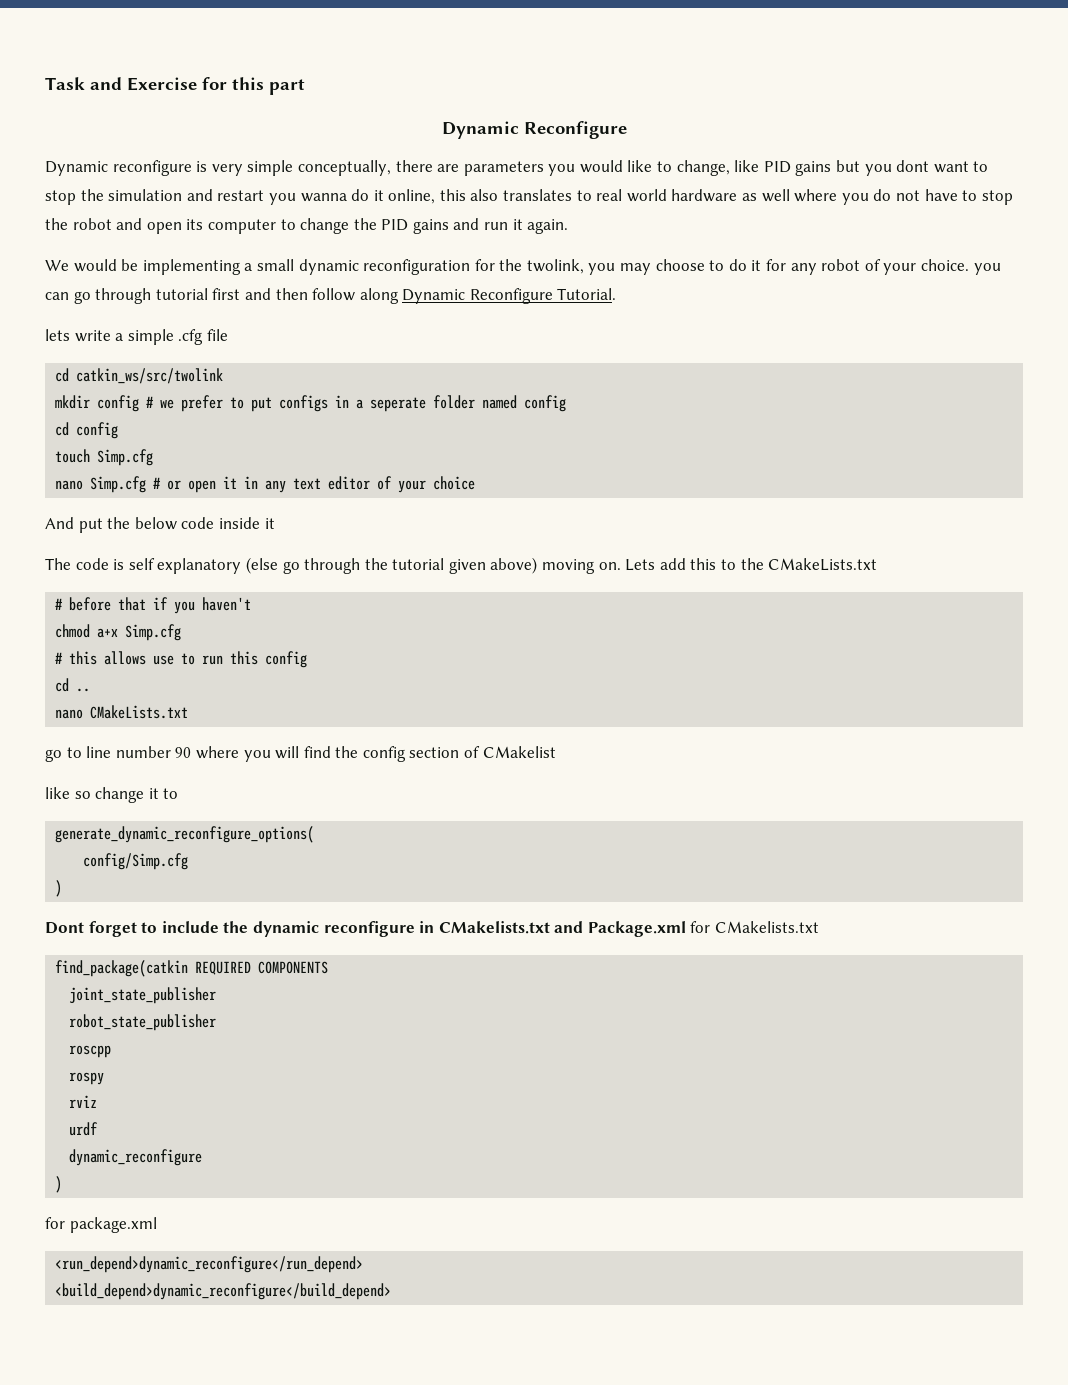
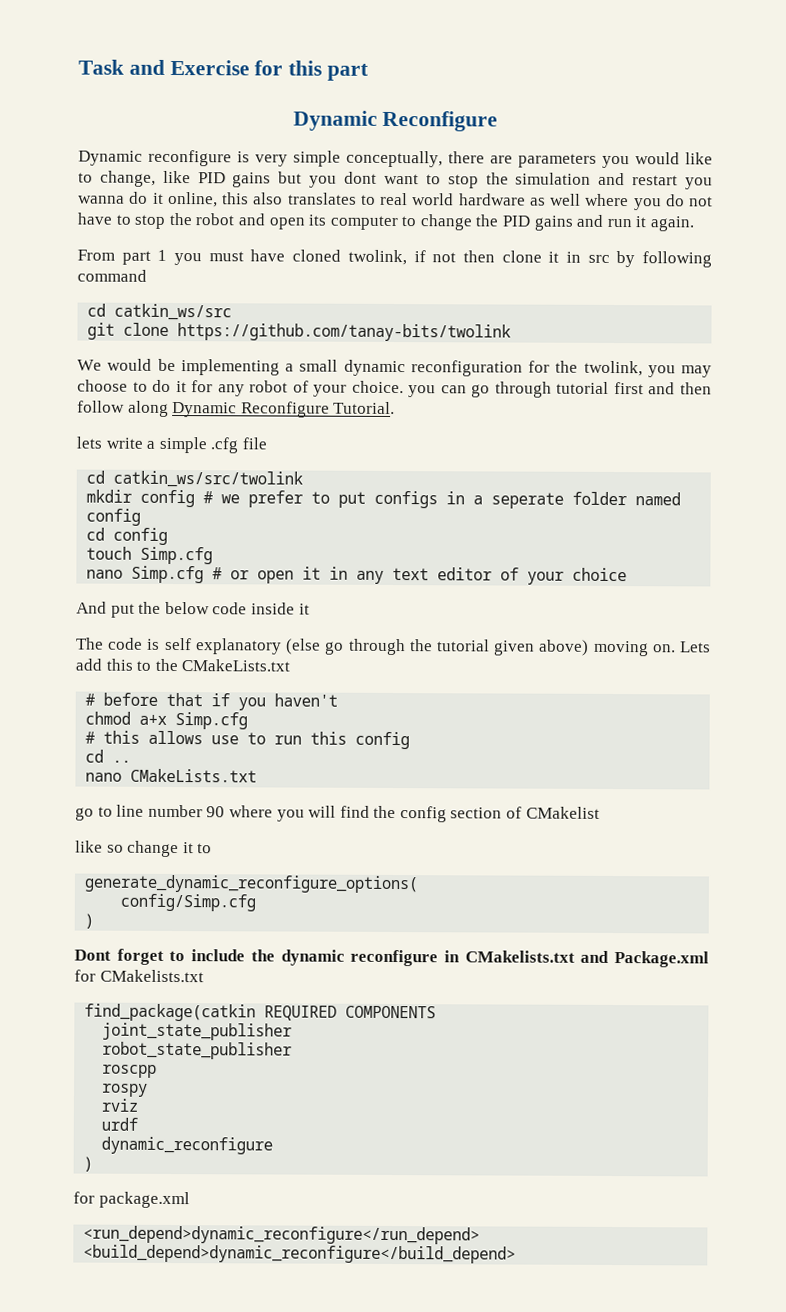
+ From part 1 you must have cloned twolink, if not then clone it in src by following command
+ cd catkin_ws/src
+ git clone https://github.com/tanay-bits/twolink

